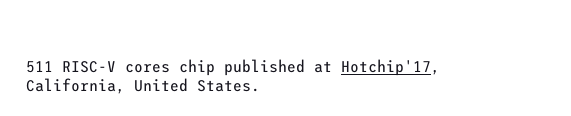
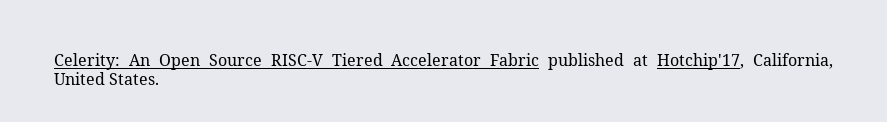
- 511 RISC-V cores chip published at Hotchip'17, California, United States.
+ Celerity: An Open Source RISC-V Tiered Accelerator Fabric published at Hotchip'17, California, United States.

